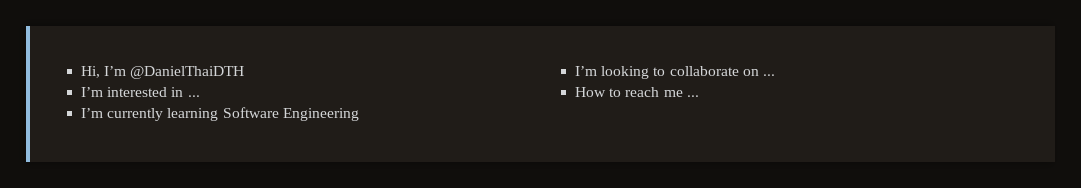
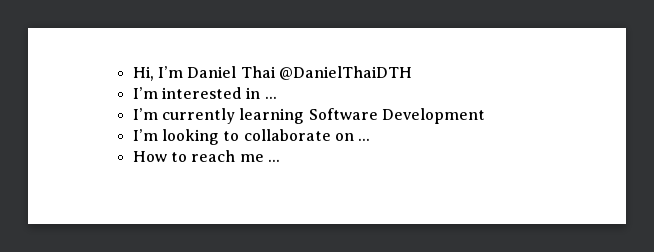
- Hi, I’m @DanielThaiDTH
+ Hi, I’m Daniel Thai @DanielThaiDTH
- I’m currently learning Software Engineering
+ I’m currently learning Software Development

